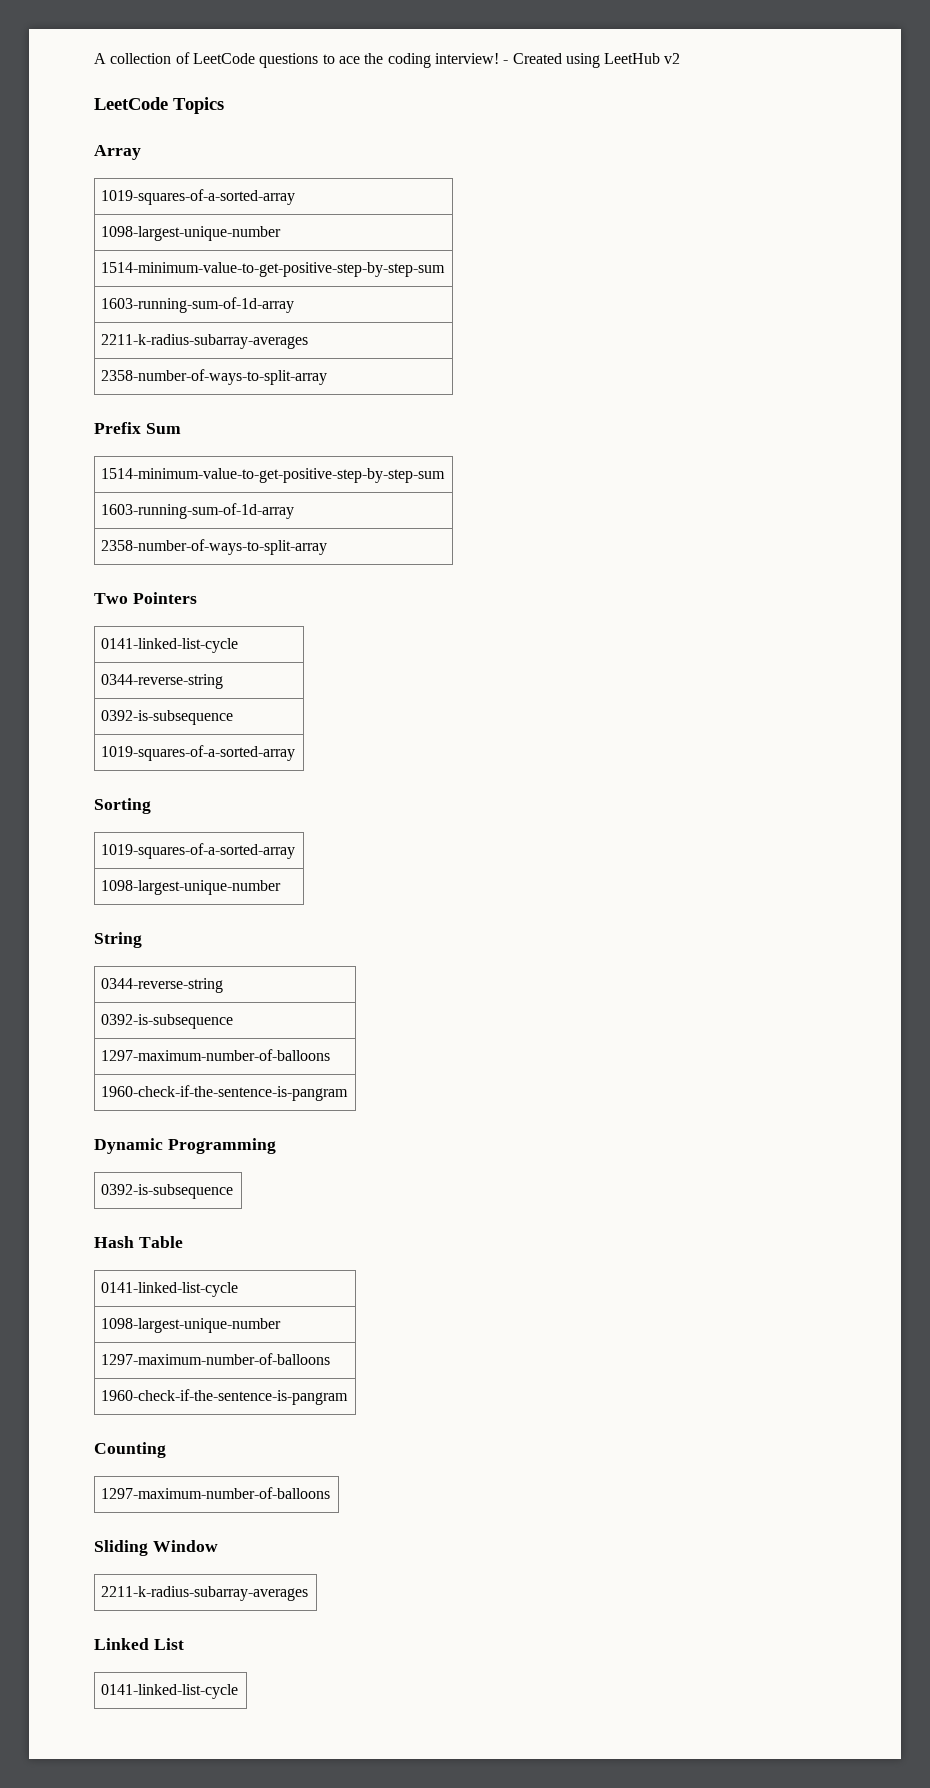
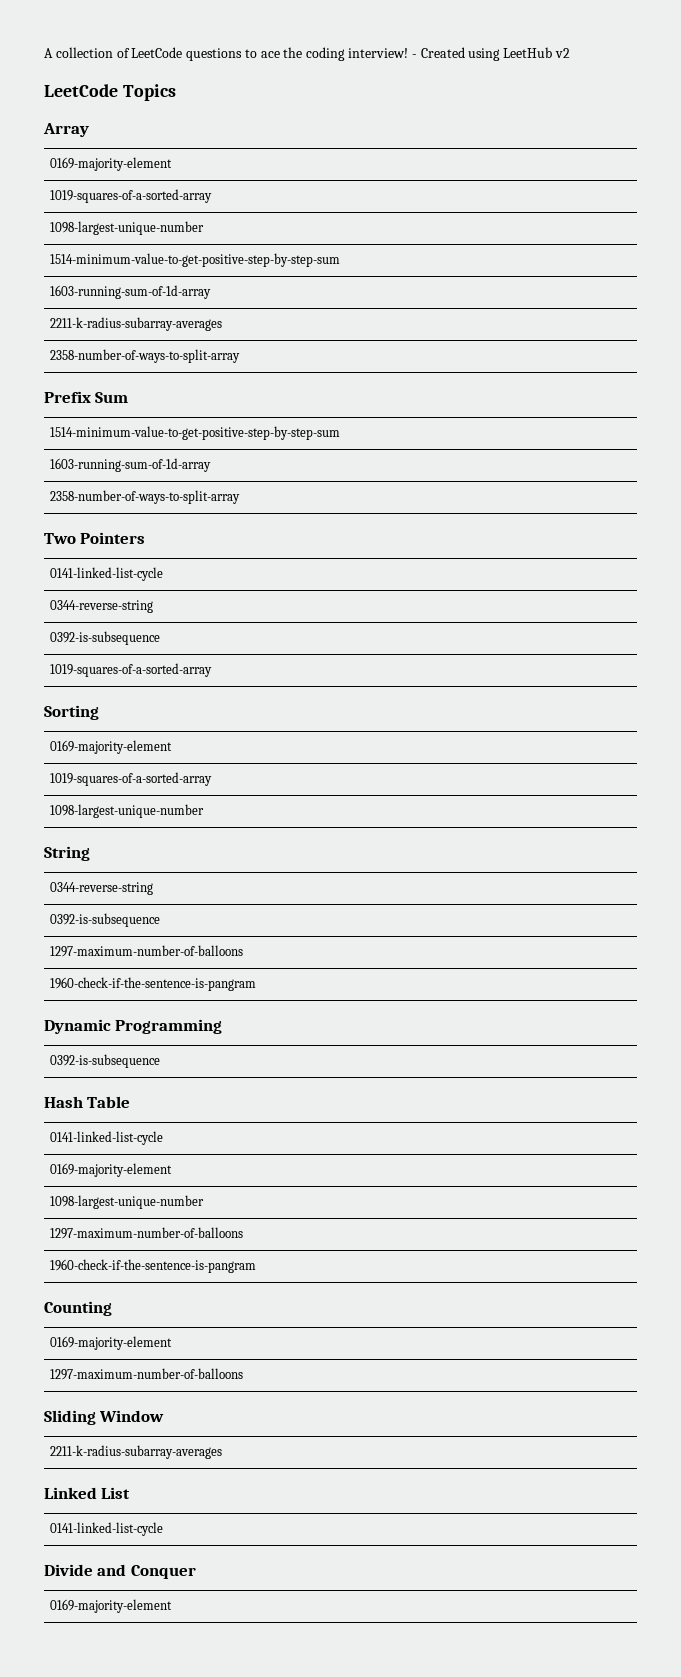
  Array
+ 0169-majority-element
  Sorting
+ 0169-majority-element
  Hash Table
  0141-linked-list-cycle
+ 0169-majority-element
  Counting
+ 0169-majority-element
+ Divide and Conquer
+ 0169-majority-element

